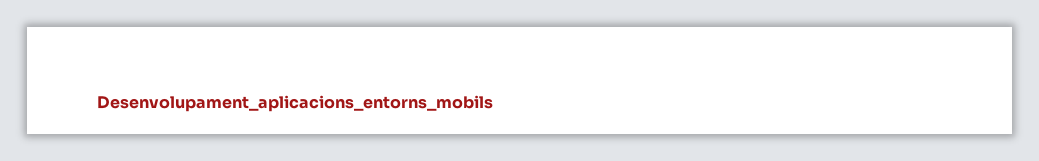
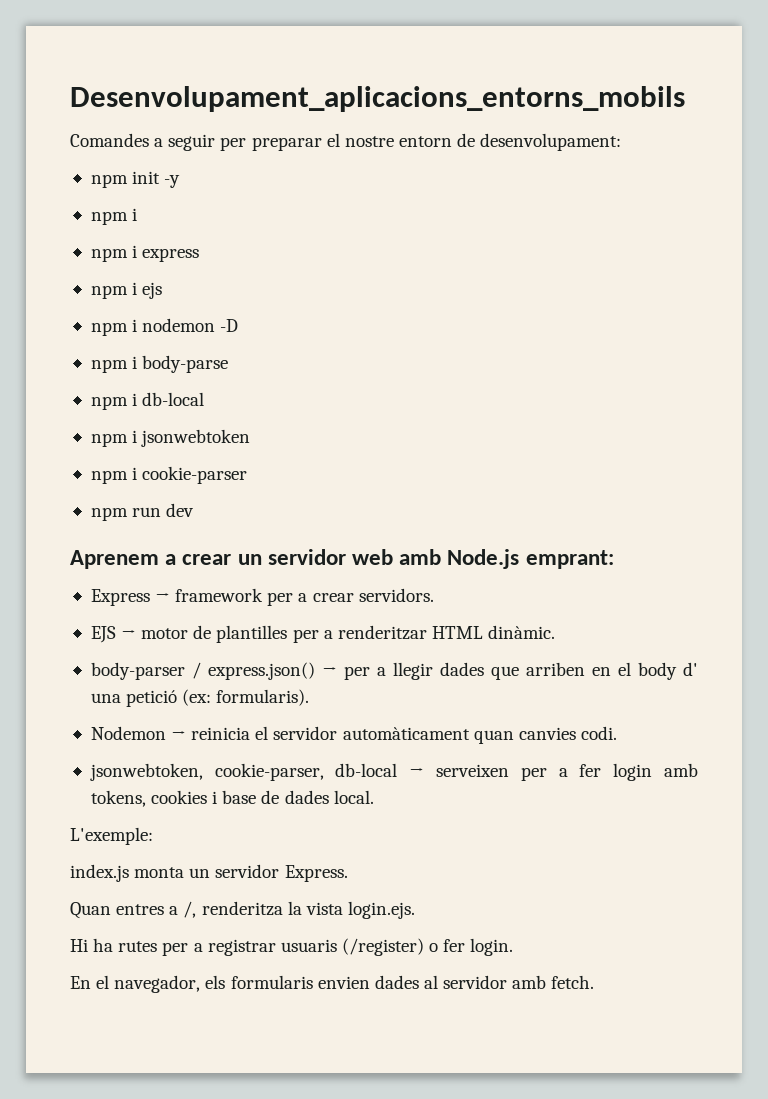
+ Comandes a seguir per preparar el nostre entorn de desenvolupament:
+ npm init -y
+ npm i
+ npm i express
+ npm i ejs
+ npm i nodemon -D
+ npm i body-parse
+ npm i db-local
+ npm i jsonwebtoken
+ npm i cookie-parser
+ npm run dev
+ Aprenem a crear un servidor web amb Node.js emprant:
+ Express → framework per a crear servidors.
+ EJS → motor de plantilles per a renderitzar HTML dinàmic.
+ body-parser / express.json() → per a llegir dades que arriben en el body d' una petició (ex: formularis).
+ Nodemon → reinicia el servidor automàticament quan canvies codi.
+ jsonwebtoken, cookie-parser, db-local → serveixen per a fer login amb tokens, cookies i base de dades local.
+ L'exemple:
+ index.js monta un servidor Express.
+ Quan entres a /, renderitza la vista login.ejs.
+ Hi ha rutes per a registrar usuaris (/register) o fer login.
+ En el navegador, els formularis envien dades al servidor amb fetch.

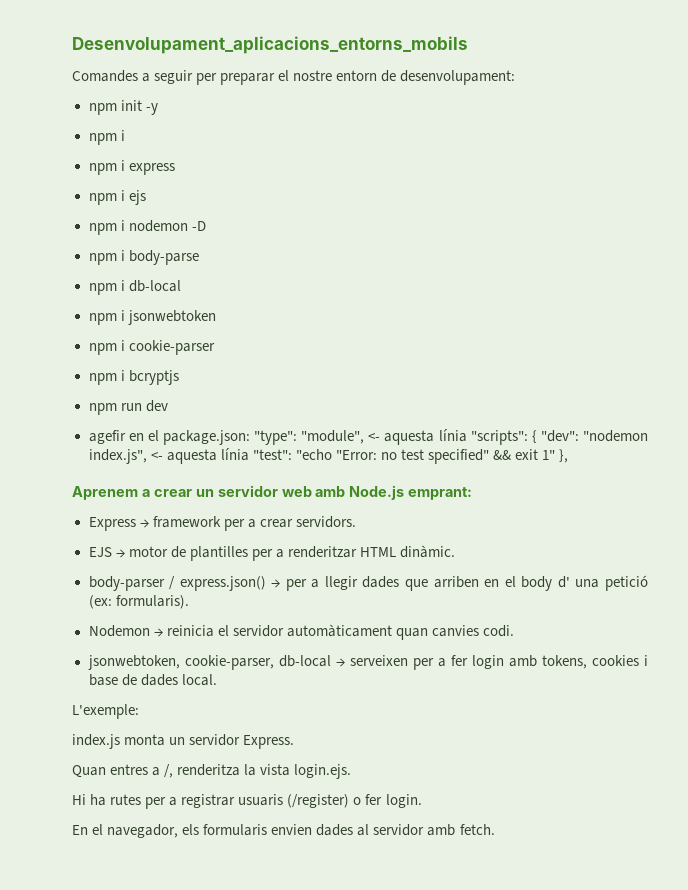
+ npm i bcryptjs
+ agefir en el package.json: "type": "module", <- aquesta línia "scripts": { "dev": "nodemon index.js", <- aquesta línia "test": "echo "Error: no test specified" && exit 1" },

